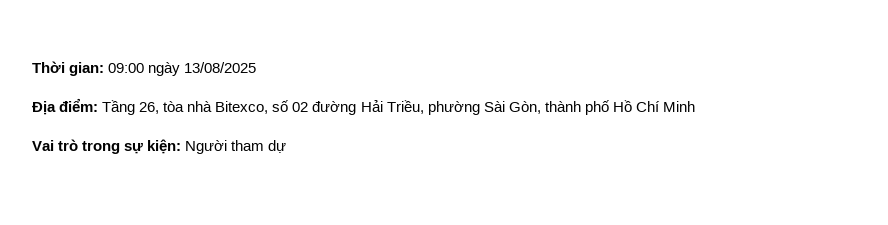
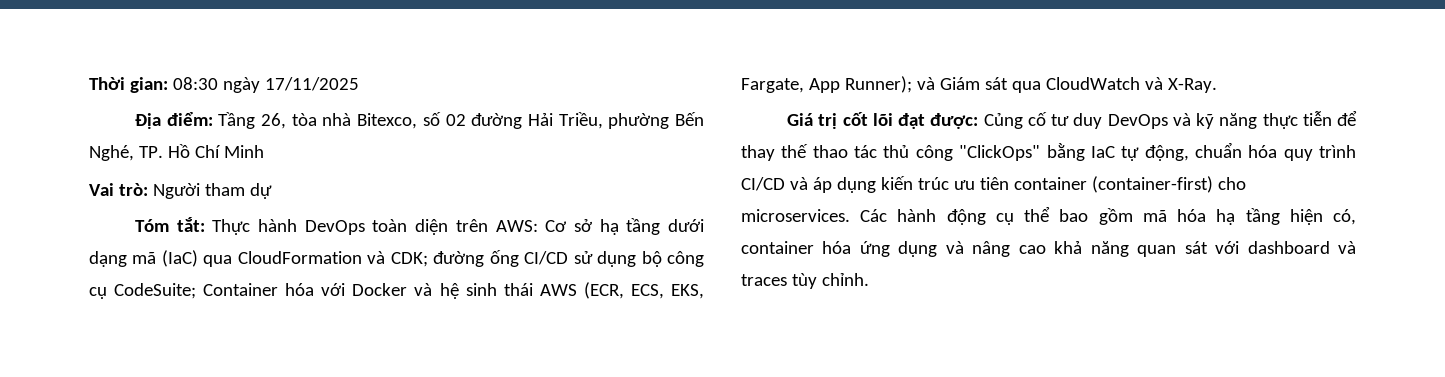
- Thời gian: 09:00 ngày 13/08/2025
+ Thời gian: 08:30 ngày 17/11/2025
- Địa điểm: Tầng 26, tòa nhà Bitexco, số 02 đường Hải Triều, phường Sài Gòn, thành phố Hồ Chí Minh
+ Địa điểm: Tầng 26, tòa nhà Bitexco, số 02 đường Hải Triều, phường Bến Nghé, TP. Hồ Chí Minh
- Vai trò trong sự kiện: Người tham dự
+ Vai trò: Người tham dự
+ Tóm tắt: Thực hành DevOps toàn diện trên AWS: Cơ sở hạ tầng dưới dạng mã (IaC) qua CloudFormation và CDK; đường ống CI/CD sử dụng bộ công cụ CodeSuite; Container hóa với Docker và hệ sinh thái AWS (ECR, ECS, EKS, Fargate, App Runner); và Giám sát qua CloudWatch và X-Ray.
+ Giá trị cốt lõi đạt được: Củng cố tư duy DevOps và kỹ năng thực tiễn để thay thế thao tác thủ công "ClickOps" bằng IaC tự động, chuẩn hóa quy trình CI/CD và áp dụng kiến trúc ưu tiên container (container-first) cho microservices. Các hành động cụ thể bao gồm mã hóa hạ tầng hiện có, container hóa ứng dụng và nâng cao khả năng quan sát với dashboard và traces tùy chỉnh.

